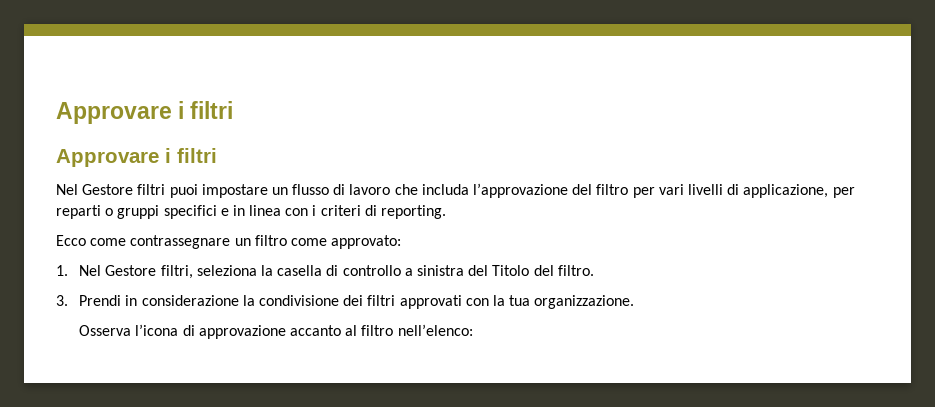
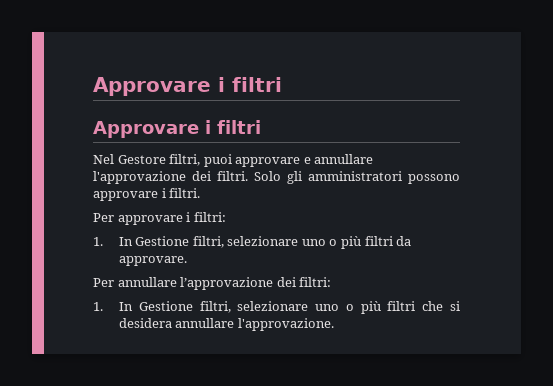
- Nel Gestore filtri puoi impostare un flusso di lavoro che includa l’approvazione del filtro per vari livelli di applicazione, per reparti o gruppi specifici e in linea con i criteri di reporting.
- Ecco come contrassegnare un filtro come approvato:
- 1. Nel Gestore filtri, seleziona la casella di controllo a sinistra del Titolo del filtro.
- 3. Prendi in considerazione la condivisione dei filtri approvati con la tua organizzazione.
- Osserva l’icona di approvazione accanto al filtro nell’elenco:
+ Nel Gestore filtri, puoi approvare e annullare l'approvazione dei filtri. Solo gli amministratori possono approvare i filtri.
+ Per approvare i filtri:
+ 1. In Gestione filtri, selezionare uno o più filtri da approvare.
+ Per annullare l’approvazione dei filtri:
+ 1. In Gestione filtri, selezionare uno o più filtri che si desidera annullare l'approvazione.

